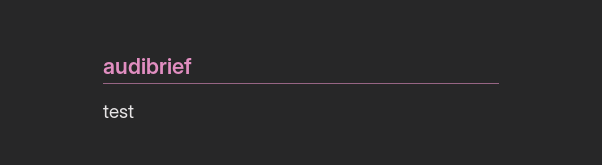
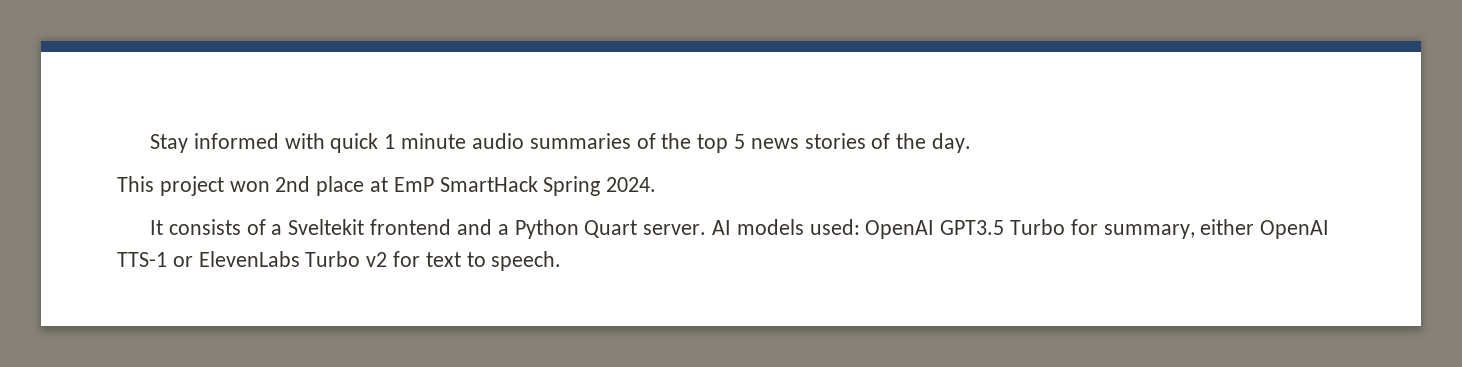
- audibrief
- test
+ Stay informed with quick 1 minute audio summaries of the top 5 news stories of the day.
+ This project won 2nd place at EmP SmartHack Spring 2024.
+ It consists of a Sveltekit frontend and a Python Quart server. AI models used: OpenAI GPT3.5 Turbo for summary, either OpenAI TTS-1 or ElevenLabs Turbo v2 for text to speech.

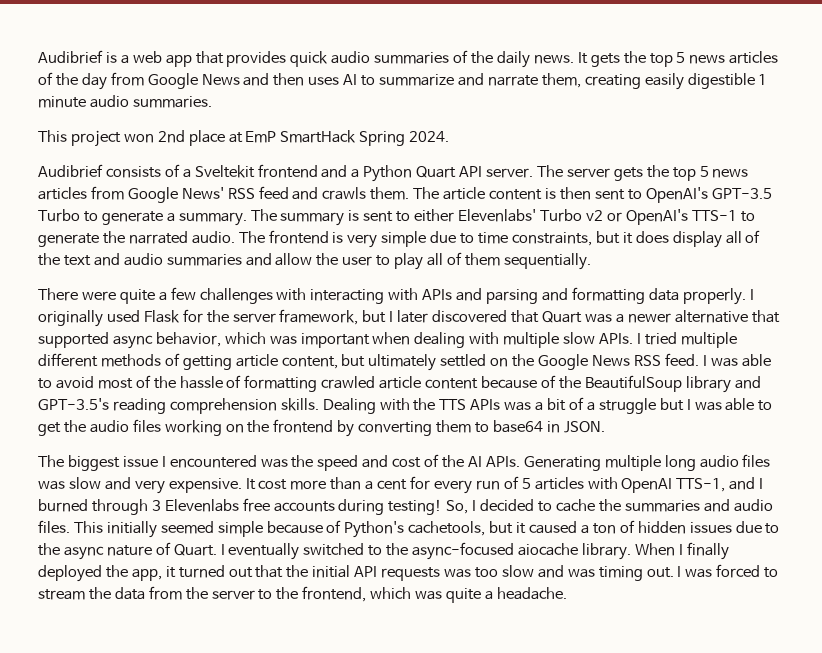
- Stay informed with quick 1 minute audio summaries of the top 5 news stories of the day.
+ Audibrief is a web app that provides quick audio summaries of the daily news. It gets the top 5 news articles of the day from Google News and then uses AI to summarize and narrate them, creating easily digestible 1 minute audio summaries.
- It consists of a Sveltekit frontend and a Python Quart server. AI models used: OpenAI GPT3.5 Turbo for summary, either OpenAI TTS-1 or ElevenLabs Turbo v2 for text to speech.
+ Audibrief consists of a Sveltekit frontend and a Python Quart API server. The server gets the top 5 news articles from Google News' RSS feed and crawls them. The article content is then sent to OpenAI's GPT-3.5 Turbo to generate a summary. The summary is sent to either Elevenlabs' Turbo v2 or OpenAI's TTS-1 to generate the narrated audio. The frontend is very simple due to time constraints, but it does display all of the text and audio summaries and allow the user to play all of them sequentially.
+ There were quite a few challenges with interacting with APIs and parsing and formatting data properly. I originally used Flask for the server framework, but I later discovered that Quart was a newer alternative that supported async behavior, which was important when dealing with multiple slow APIs. I tried multiple different methods of getting article content, but ultimately settled on the Google News RSS feed. I was able to avoid most of the hassle of formatting crawled article content because of the BeautifulSoup library and GPT-3.5's reading comprehension skills. Dealing with the TTS APIs was a bit of a struggle but I was able to get the audio files working on the frontend by converting them to base64 in JSON.
+ The biggest issue I encountered was the speed and cost of the AI APIs. Generating multiple long audio files was slow and very expensive. It cost more than a cent for every run of 5 articles with OpenAI TTS-1, and I burned through 3 Elevenlabs free accounts during testing! So, I decided to cache the summaries and audio files. This initially seemed simple because of Python's cachetools, but it caused a ton of hidden issues due to the async nature of Quart. I eventually switched to the async-focused aiocache library. When I finally deployed the app, it turned out that the initial API requests was too slow and was timing out. I was forced to stream the data from the server to the frontend, which was quite a headache.

